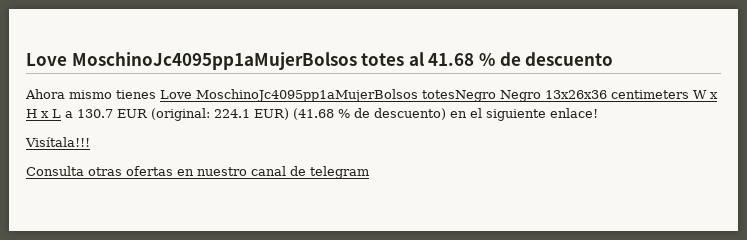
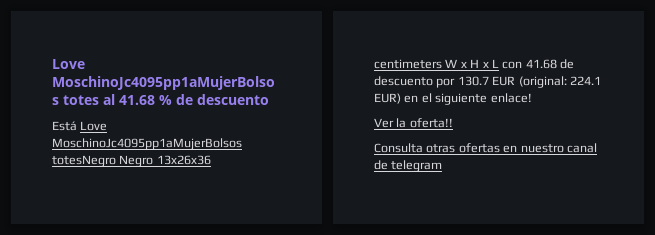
- Ahora mismo tienes Love MoschinoJc4095pp1aMujerBolsos totesNegro Negro 13x26x36 centimeters W x H x L a 130.7 EUR (original: 224.1 EUR) (41.68 % de descuento) en el siguiente enlace!
+ Está Love MoschinoJc4095pp1aMujerBolsos totesNegro Negro 13x26x36 centimeters W x H x L con 41.68 de descuento por 130.7 EUR (original: 224.1 EUR) en el siguiente enlace!
- Visítala!!!
+ Ver la oferta!!

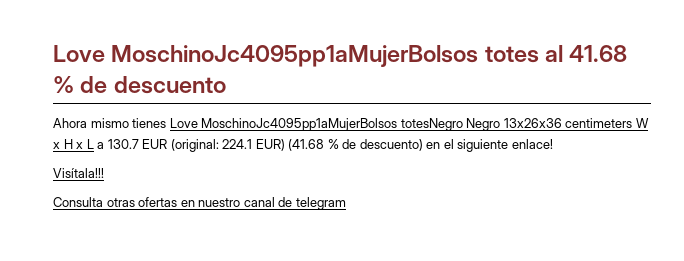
- Está Love MoschinoJc4095pp1aMujerBolsos totesNegro Negro 13x26x36 centimeters W x H x L con 41.68 de descuento por 130.7 EUR (original: 224.1 EUR) en el siguiente enlace!
+ Ahora mismo tienes Love MoschinoJc4095pp1aMujerBolsos totesNegro Negro 13x26x36 centimeters W x H x L a 130.7 EUR (original: 224.1 EUR) (41.68 % de descuento) en el siguiente enlace!
- Ver la oferta!!
+ Visítala!!!

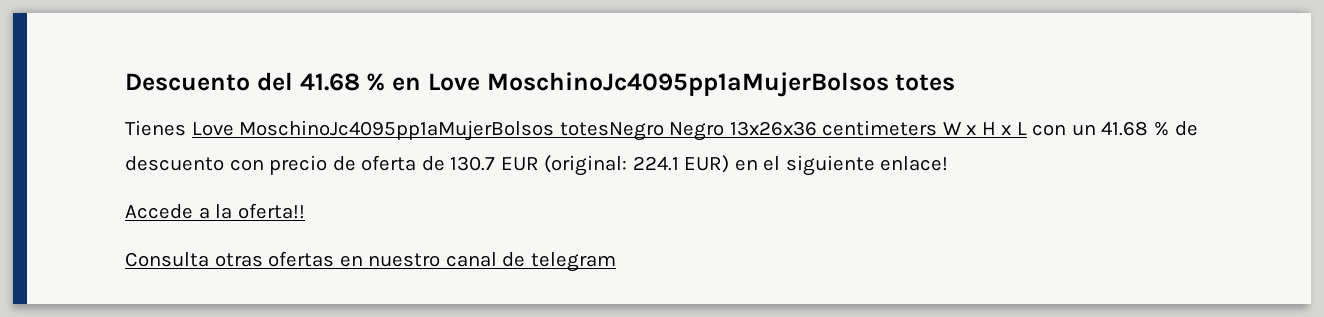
- Love MoschinoJc4095pp1aMujerBolsos totes al 41.68 % de descuento
- Ahora mismo tienes Love MoschinoJc4095pp1aMujerBolsos totesNegro Negro 13x26x36 centimeters W x H x L a 130.7 EUR (original: 224.1 EUR) (41.68 % de descuento) en el siguiente enlace!
+ Descuento del 41.68 % en Love MoschinoJc4095pp1aMujerBolsos totes
+ Tienes Love MoschinoJc4095pp1aMujerBolsos totesNegro Negro 13x26x36 centimeters W x H x L con un 41.68 % de descuento con precio de oferta de 130.7 EUR (original: 224.1 EUR) en el siguiente enlace!
- Visítala!!!
+ Accede a la oferta!!

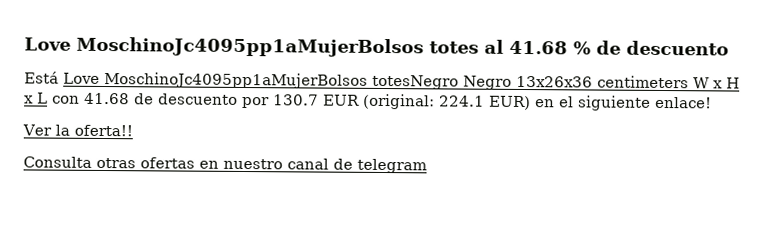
- Descuento del 41.68 % en Love MoschinoJc4095pp1aMujerBolsos totes
- Tienes Love MoschinoJc4095pp1aMujerBolsos totesNegro Negro 13x26x36 centimeters W x H x L con un 41.68 % de descuento con precio de oferta de 130.7 EUR (original: 224.1 EUR) en el siguiente enlace!
+ Love MoschinoJc4095pp1aMujerBolsos totes al 41.68 % de descuento
+ Está Love MoschinoJc4095pp1aMujerBolsos totesNegro Negro 13x26x36 centimeters W x H x L con 41.68 de descuento por 130.7 EUR (original: 224.1 EUR) en el siguiente enlace!
- Accede a la oferta!!
+ Ver la oferta!!

